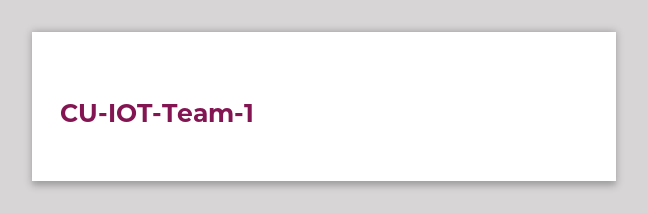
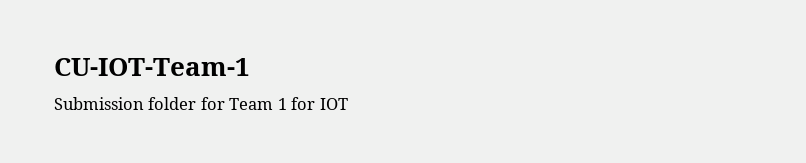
+ Submission folder for Team 1 for IOT

